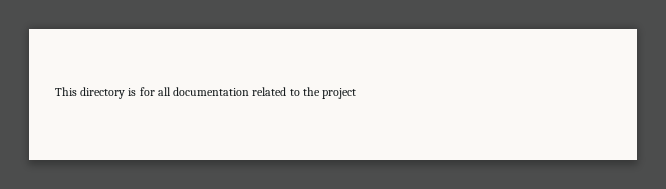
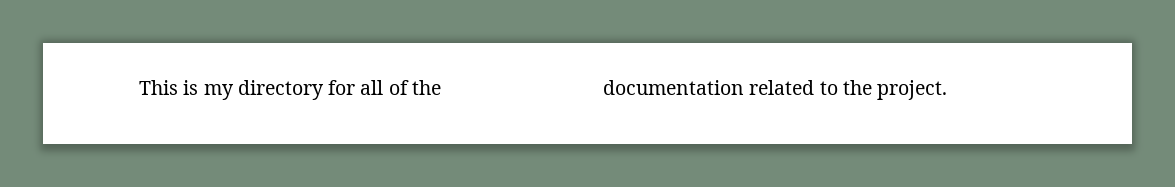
- This directory is for all documentation related to the project
+ This is my directory for all of the documentation related to the project.

